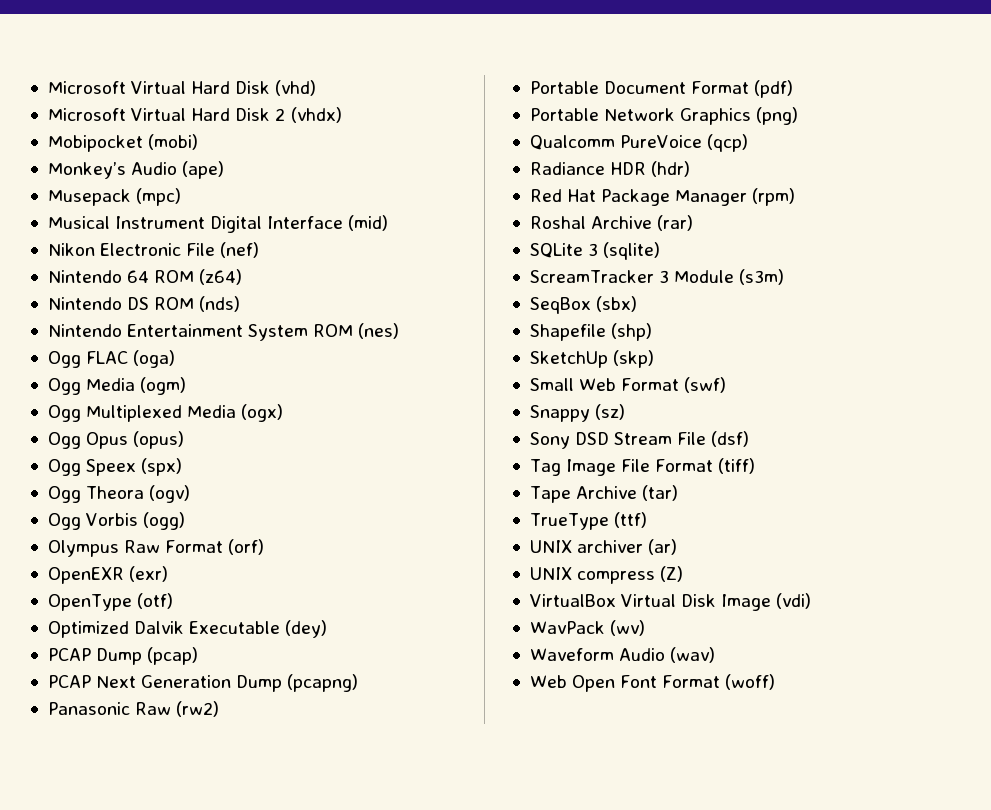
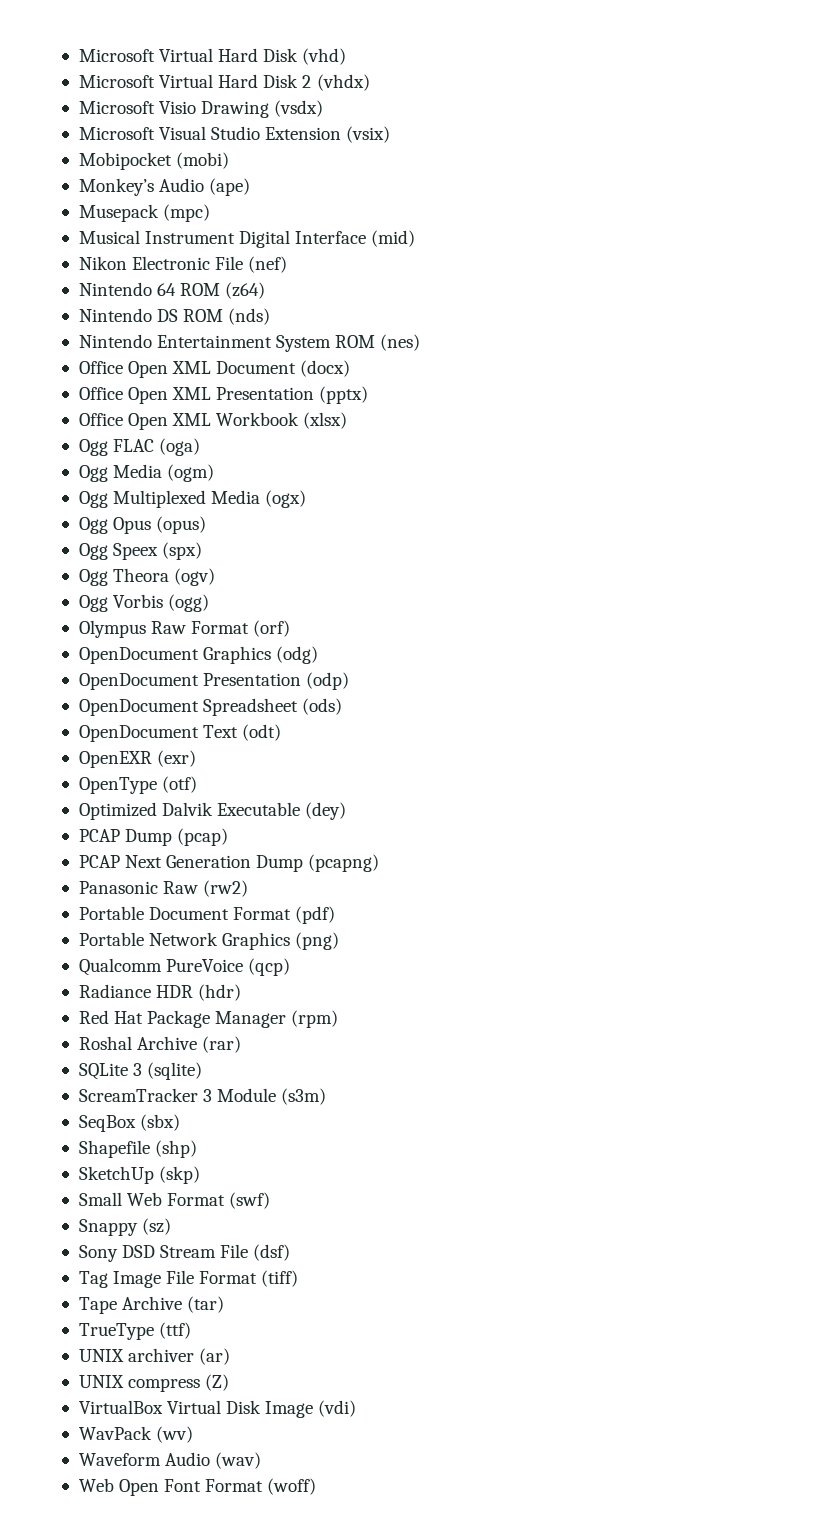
+ Microsoft Visio Drawing (vsdx)
+ Microsoft Visual Studio Extension (vsix)
+ Office Open XML Document (docx)
+ Office Open XML Presentation (pptx)
+ Office Open XML Workbook (xlsx)
+ OpenDocument Graphics (odg)
+ OpenDocument Presentation (odp)
+ OpenDocument Spreadsheet (ods)
+ OpenDocument Text (odt)

